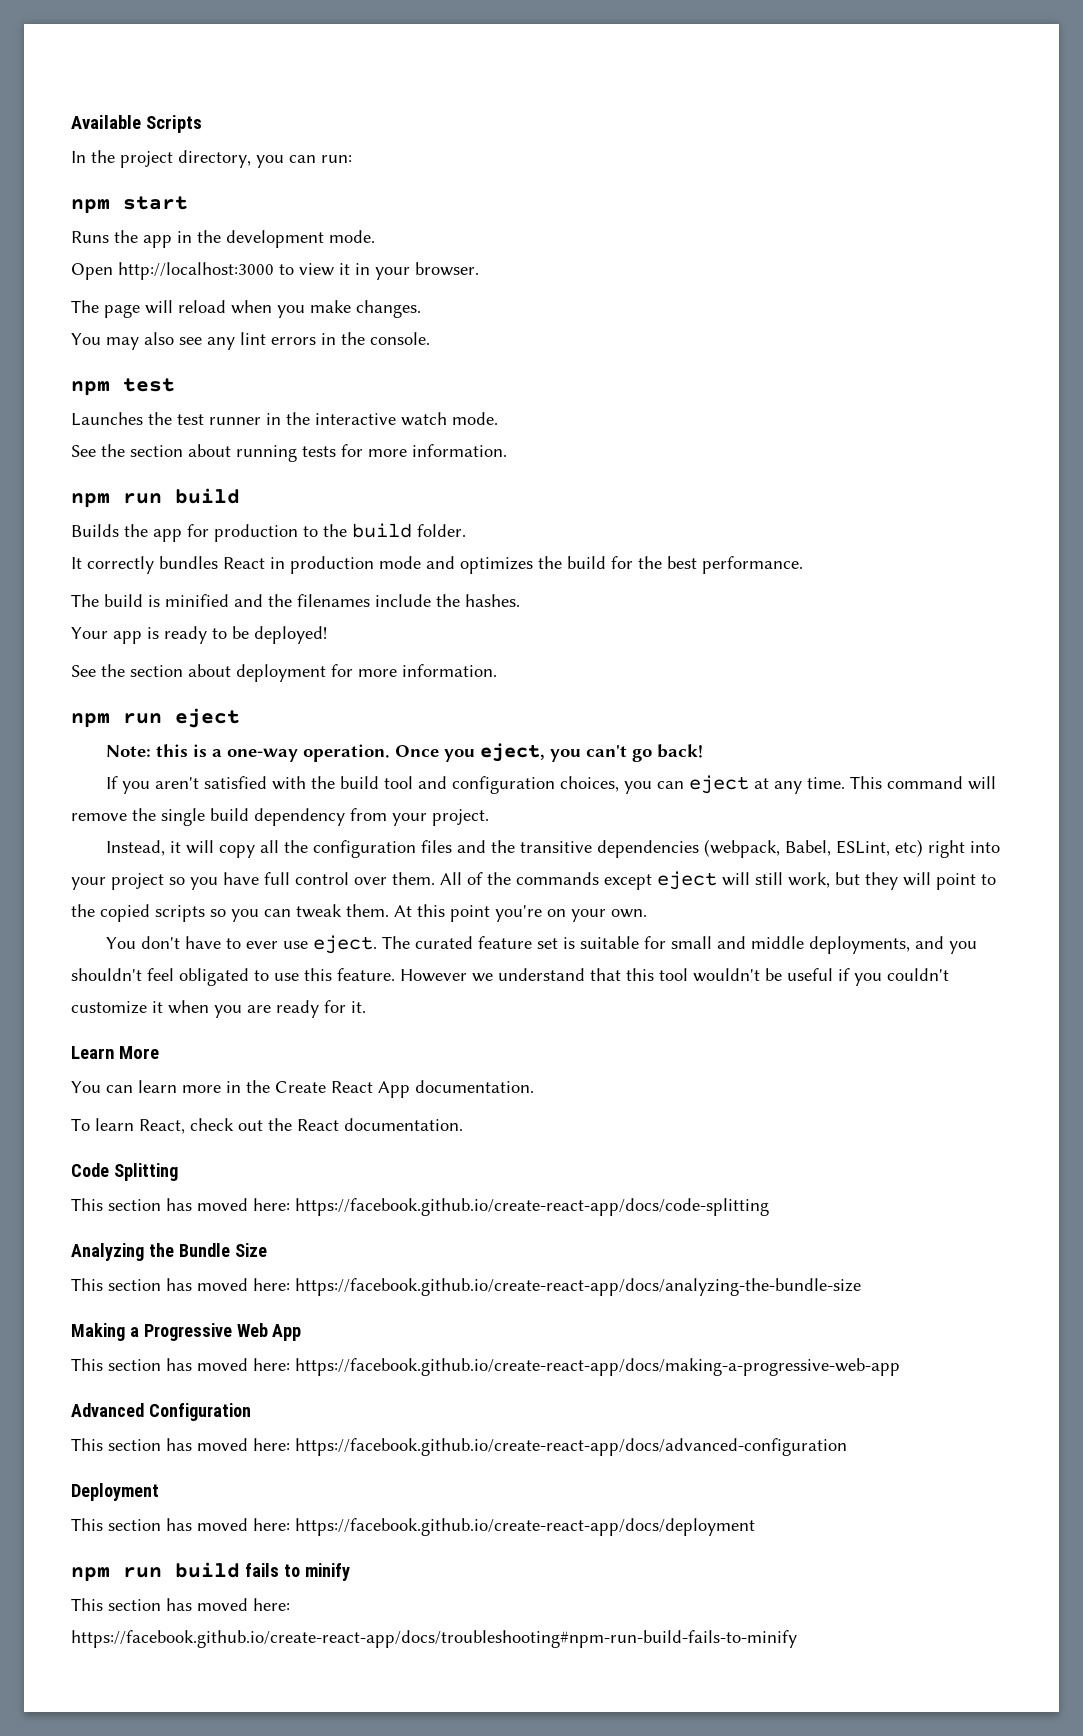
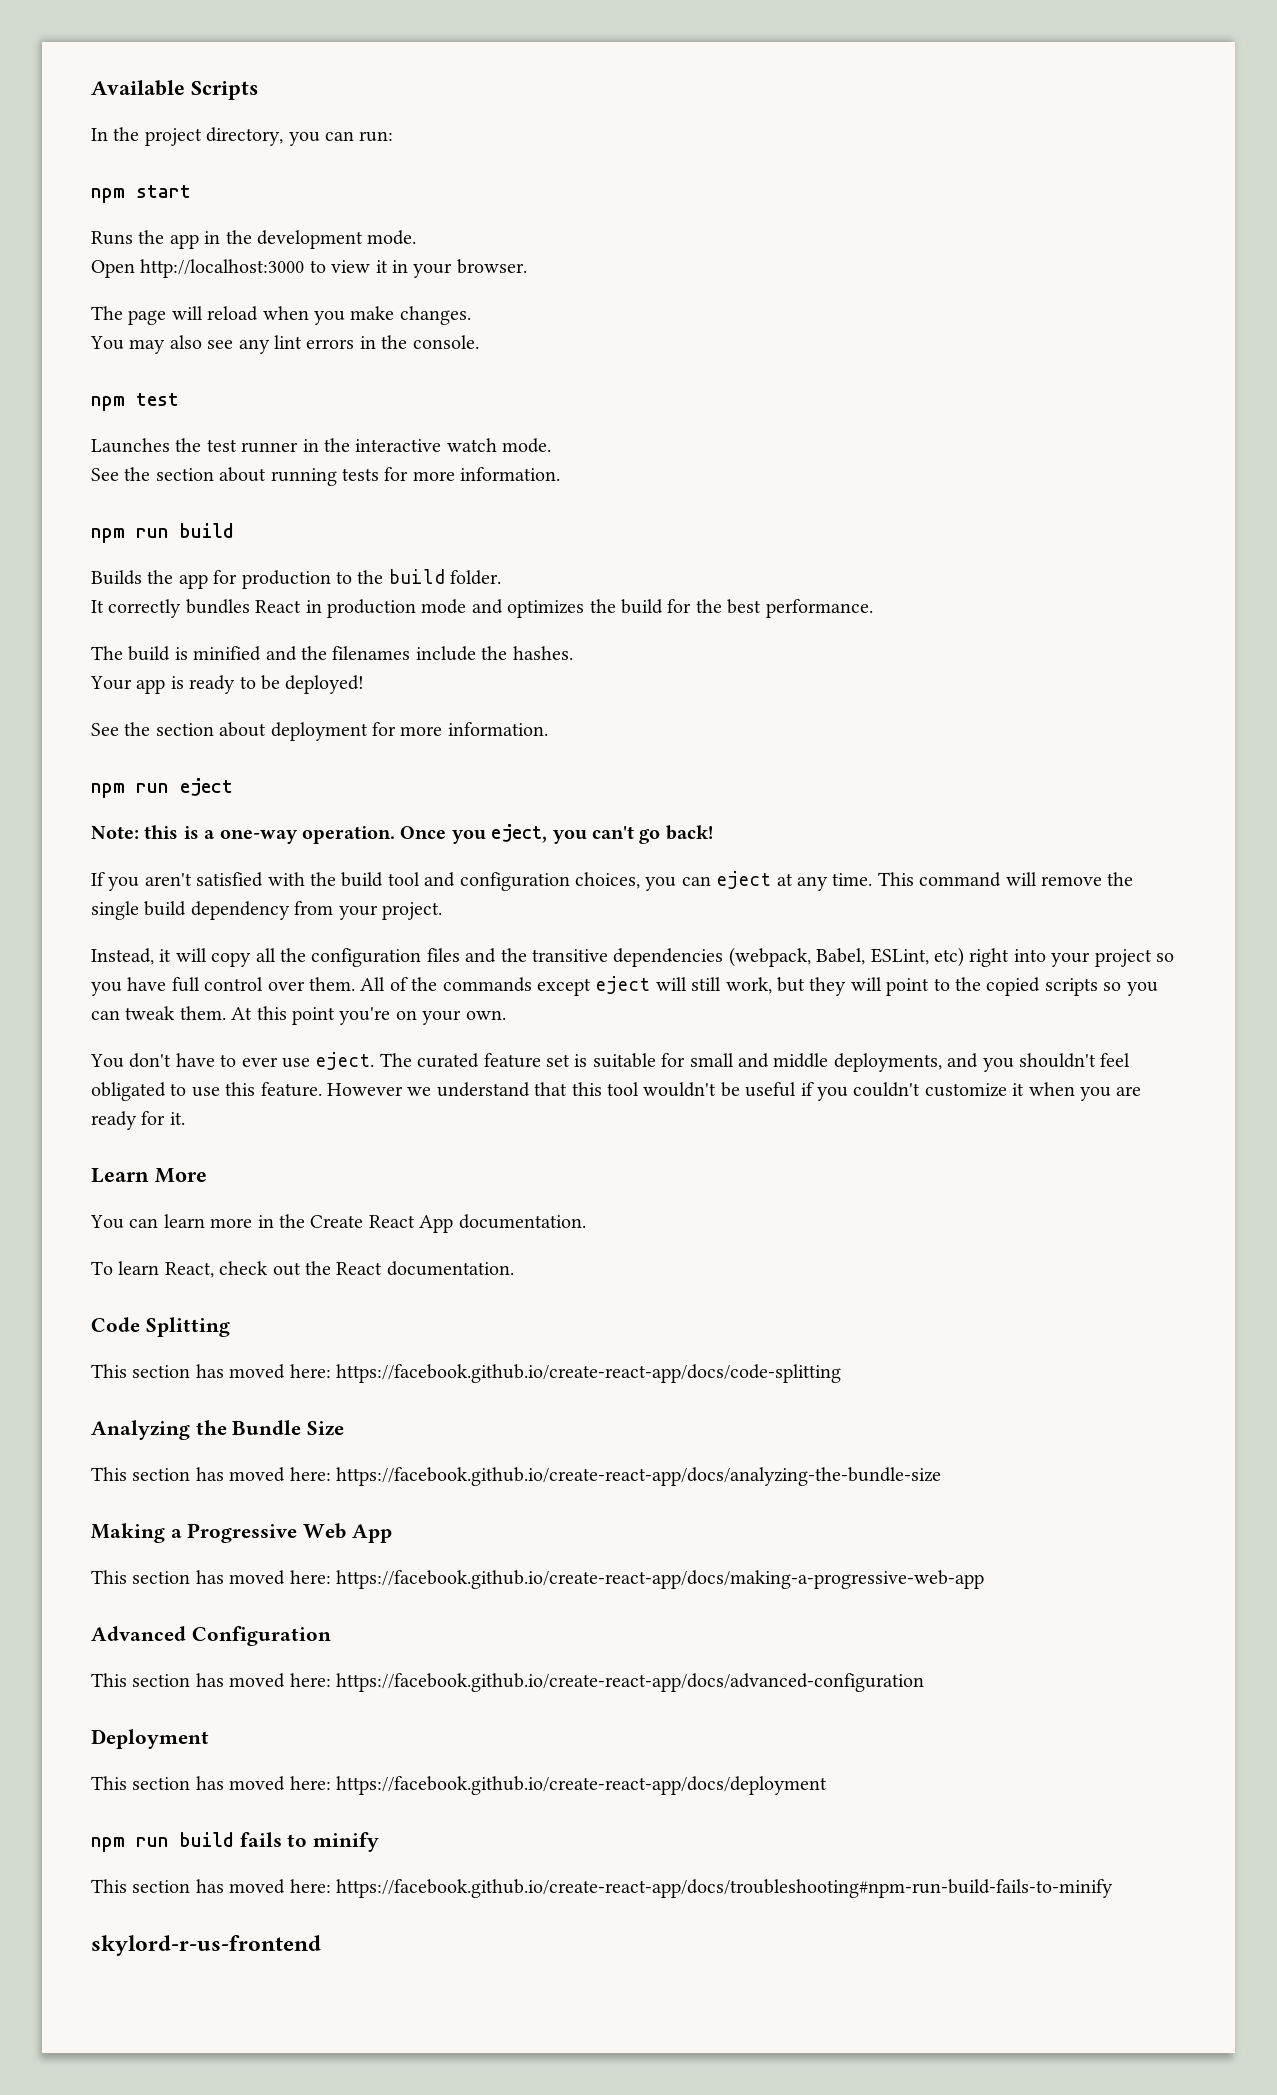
+ skylord-r-us-frontend

